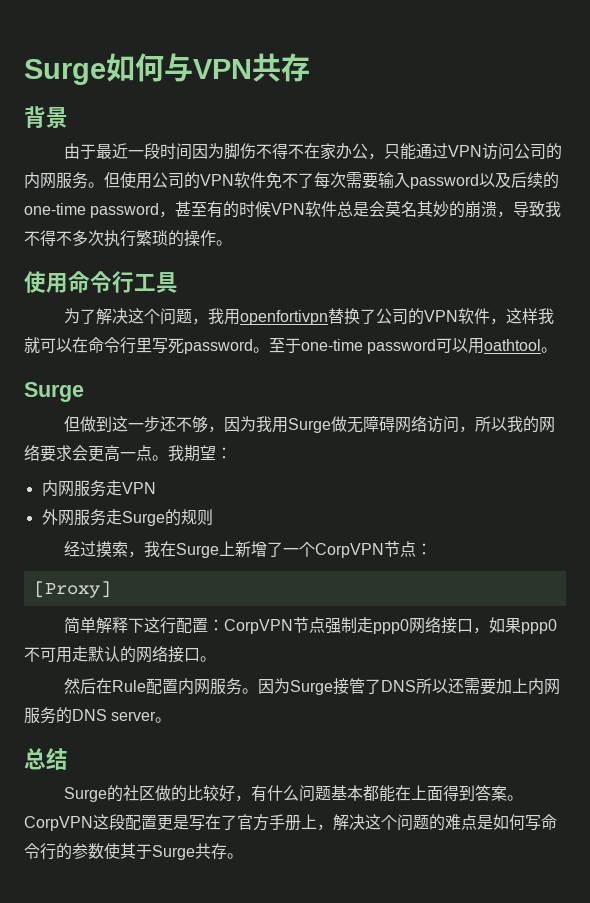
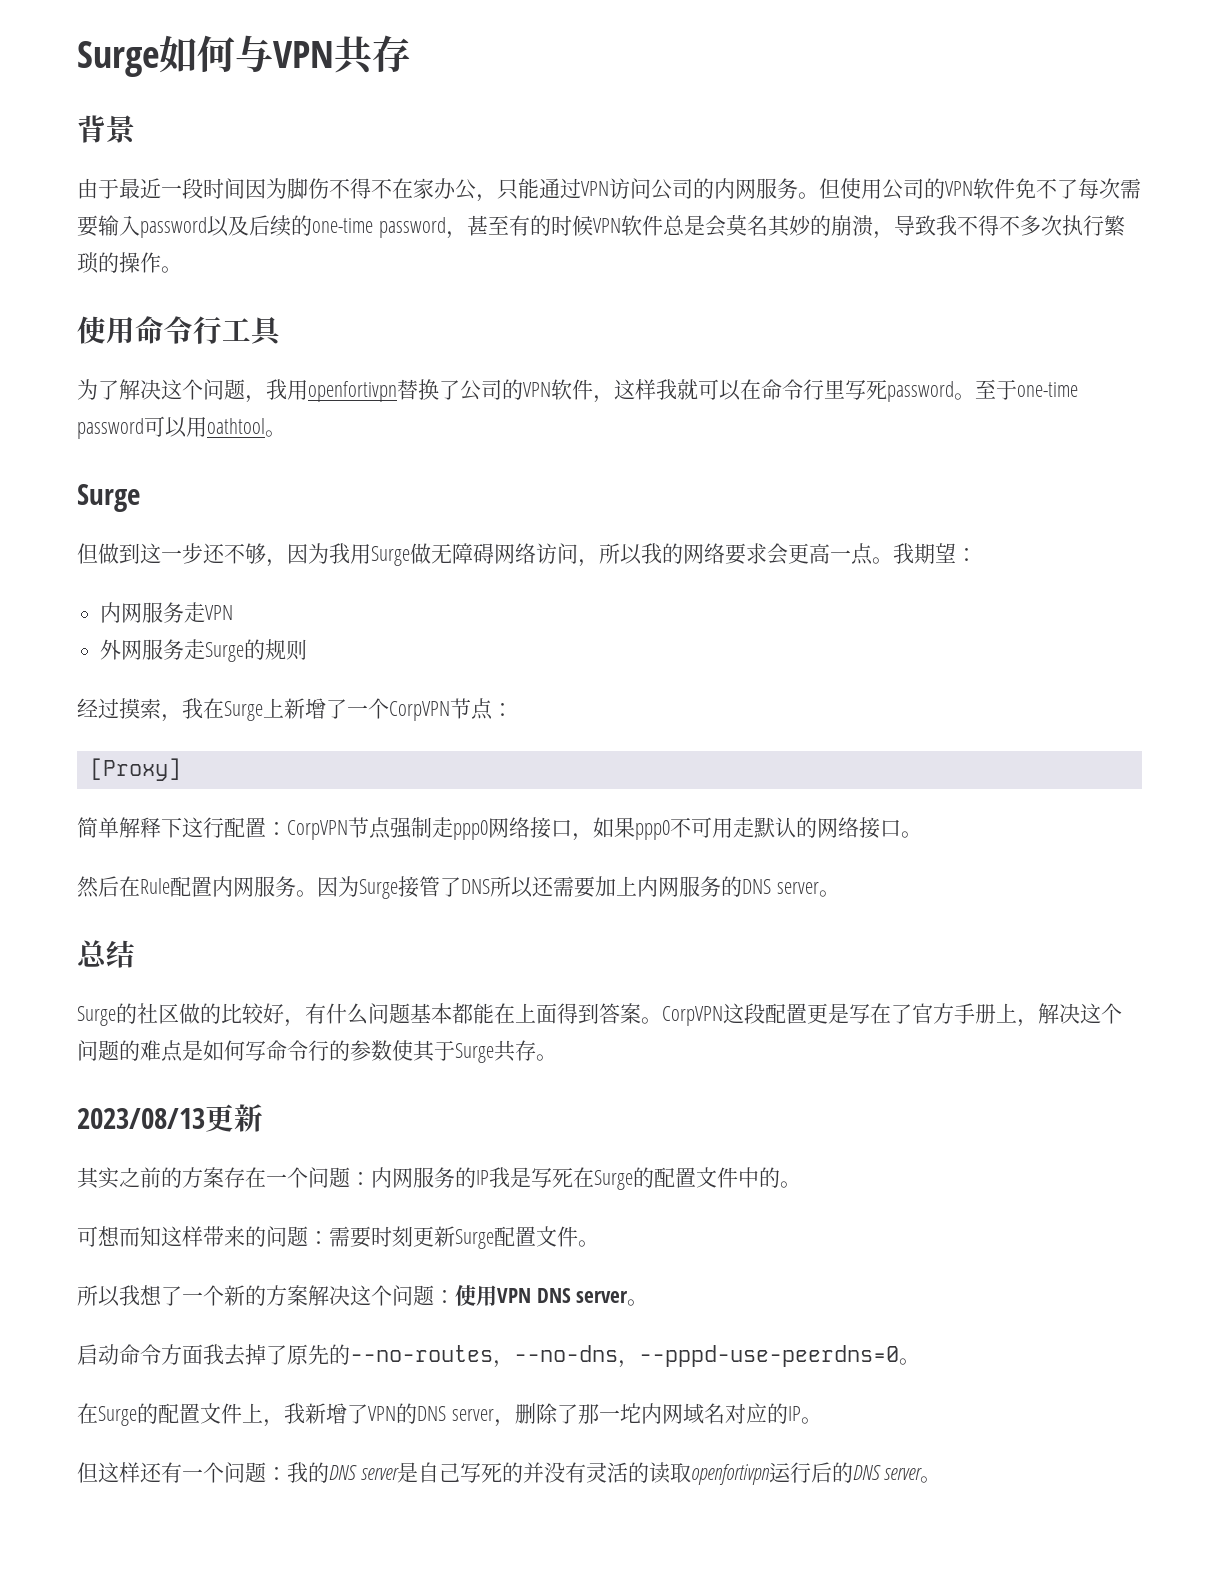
+ 2023/08/13更新
+ 其实之前的方案存在一个问题：内网服务的IP我是写死在Surge的配置文件中的。
+ 可想而知这样带来的问题：需要时刻更新Surge配置文件。
+ 所以我想了一个新的方案解决这个问题：使用VPN DNS server。
+ 启动命令方面我去掉了原先的--no-routes，--no-dns，--pppd-use-peerdns=0。
+ 在Surge的配置文件上，我新增了VPN的DNS server，删除了那一坨内网域名对应的IP。
+ 但这样还有一个问题：我的DNS server是自己写死的并没有灵活的读取openfortivpn运行后的DNS server。

